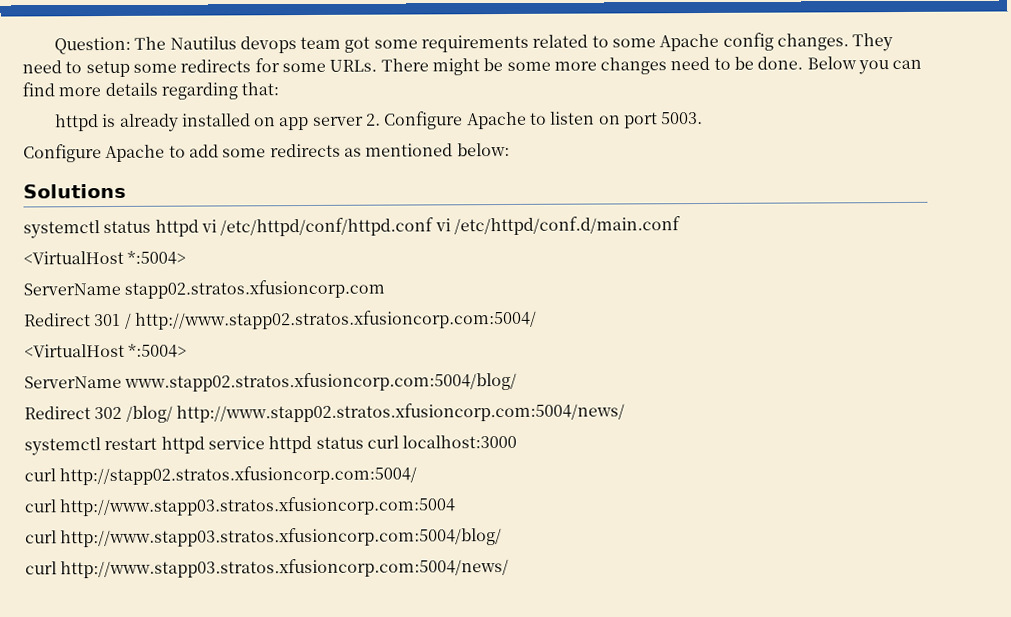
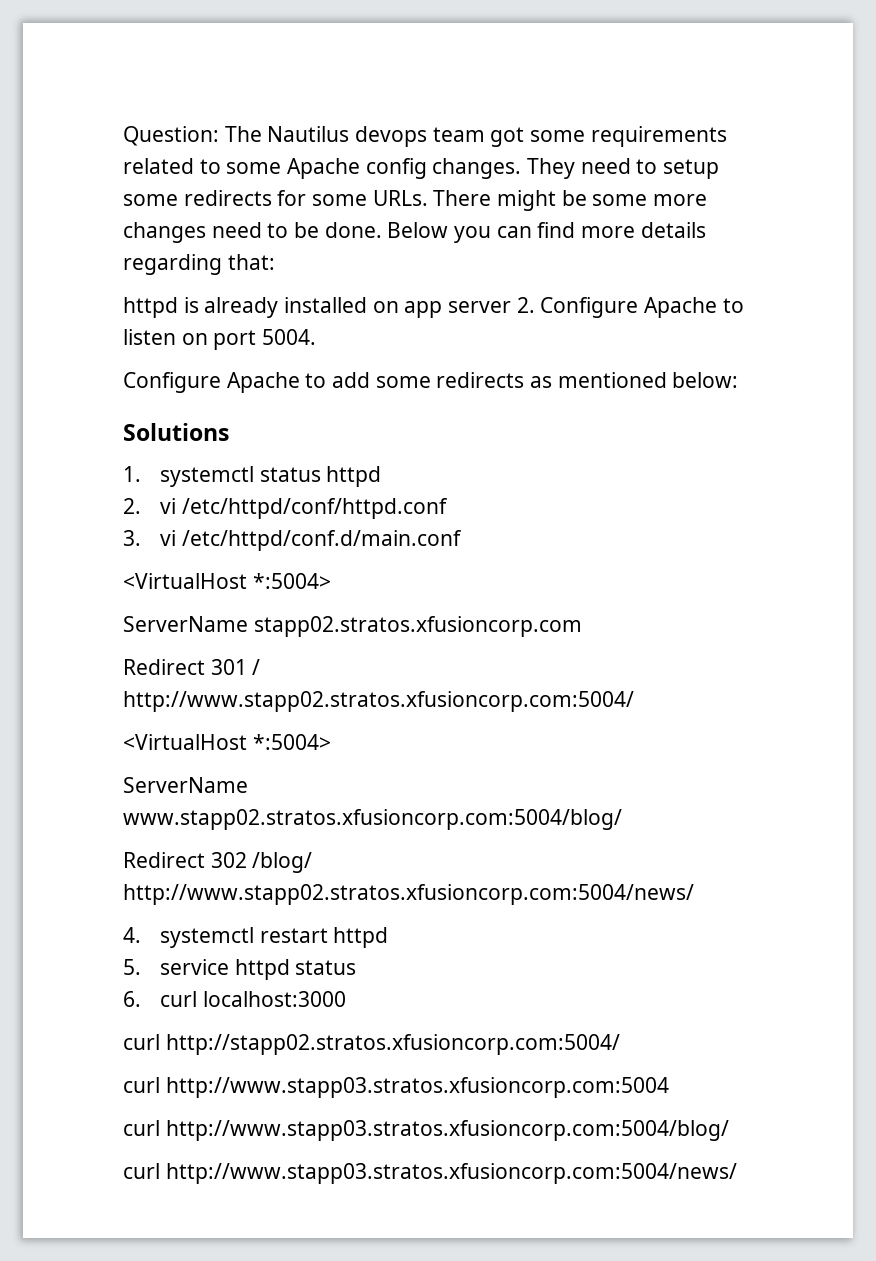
- httpd is already installed on app server 2. Configure Apache to listen on port 5003.
+ httpd is already installed on app server 2. Configure Apache to listen on port 5004.
- systemctl status httpd vi /etc/httpd/conf/httpd.conf vi /etc/httpd/conf.d/main.conf
+ 1. systemctl status httpd
+ 2. vi /etc/httpd/conf/httpd.conf
+ 3. vi /etc/httpd/conf.d/main.conf
- systemctl restart httpd service httpd status curl localhost:3000
+ 4. systemctl restart httpd
+ 5. service httpd status
+ 6. curl localhost:3000

